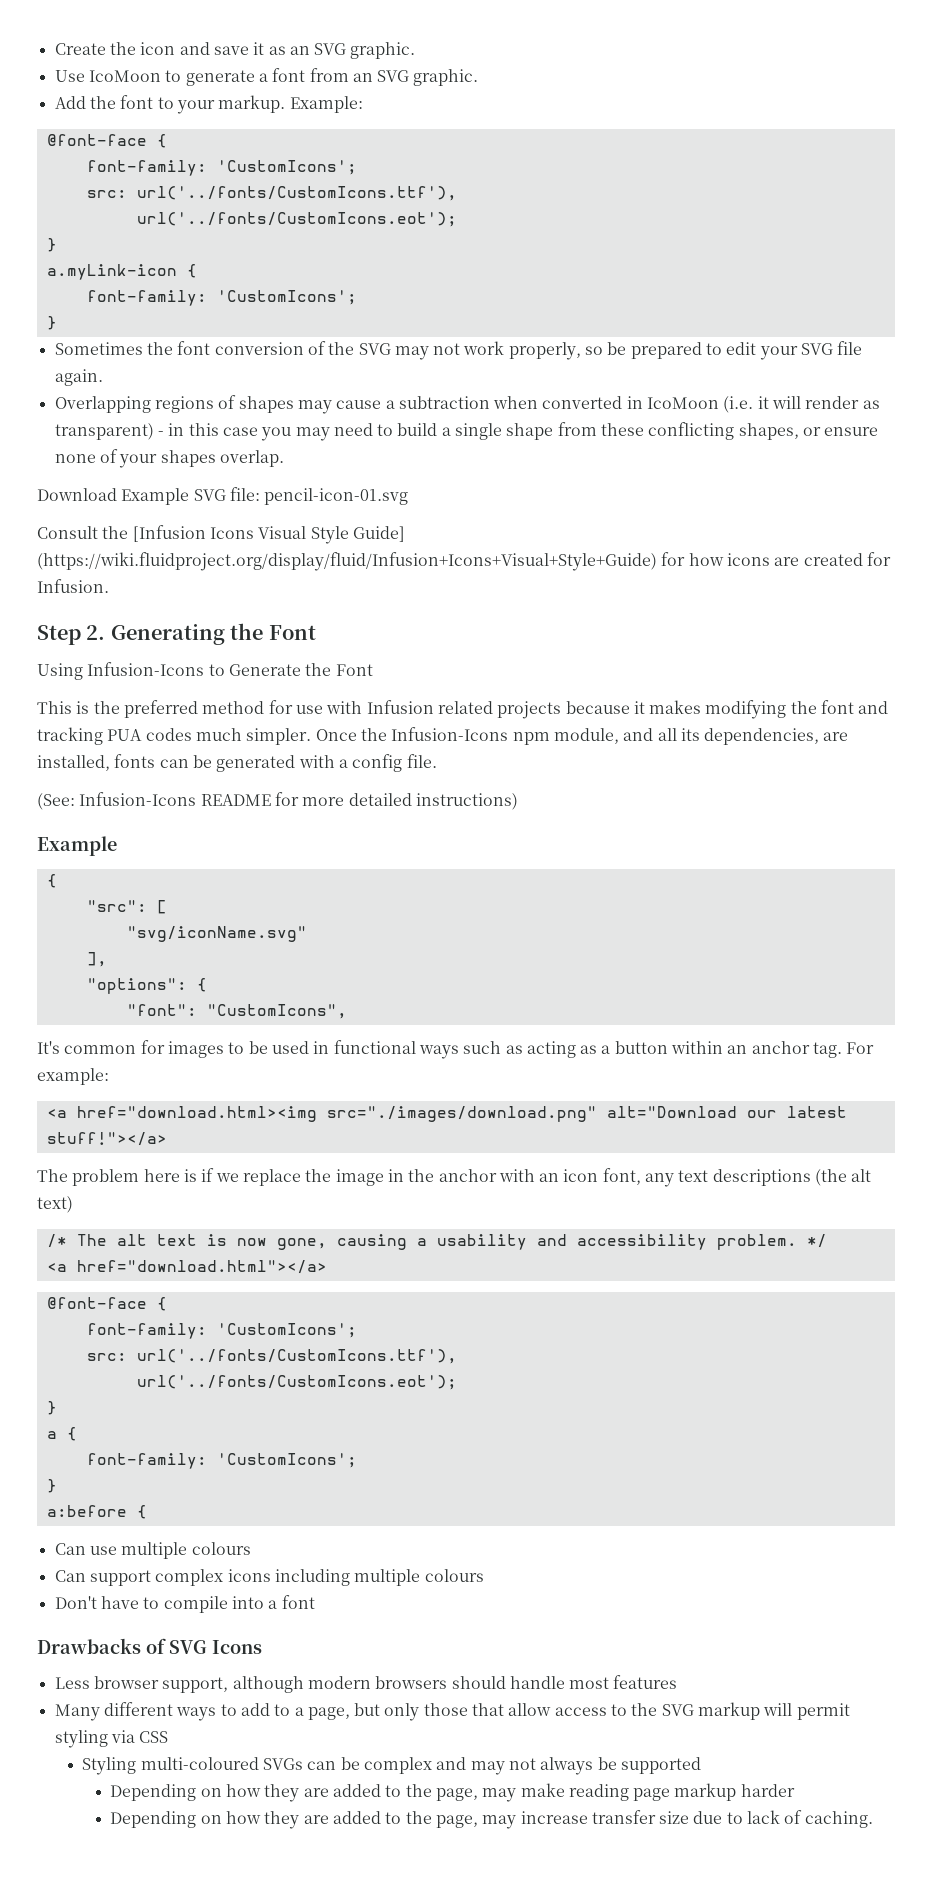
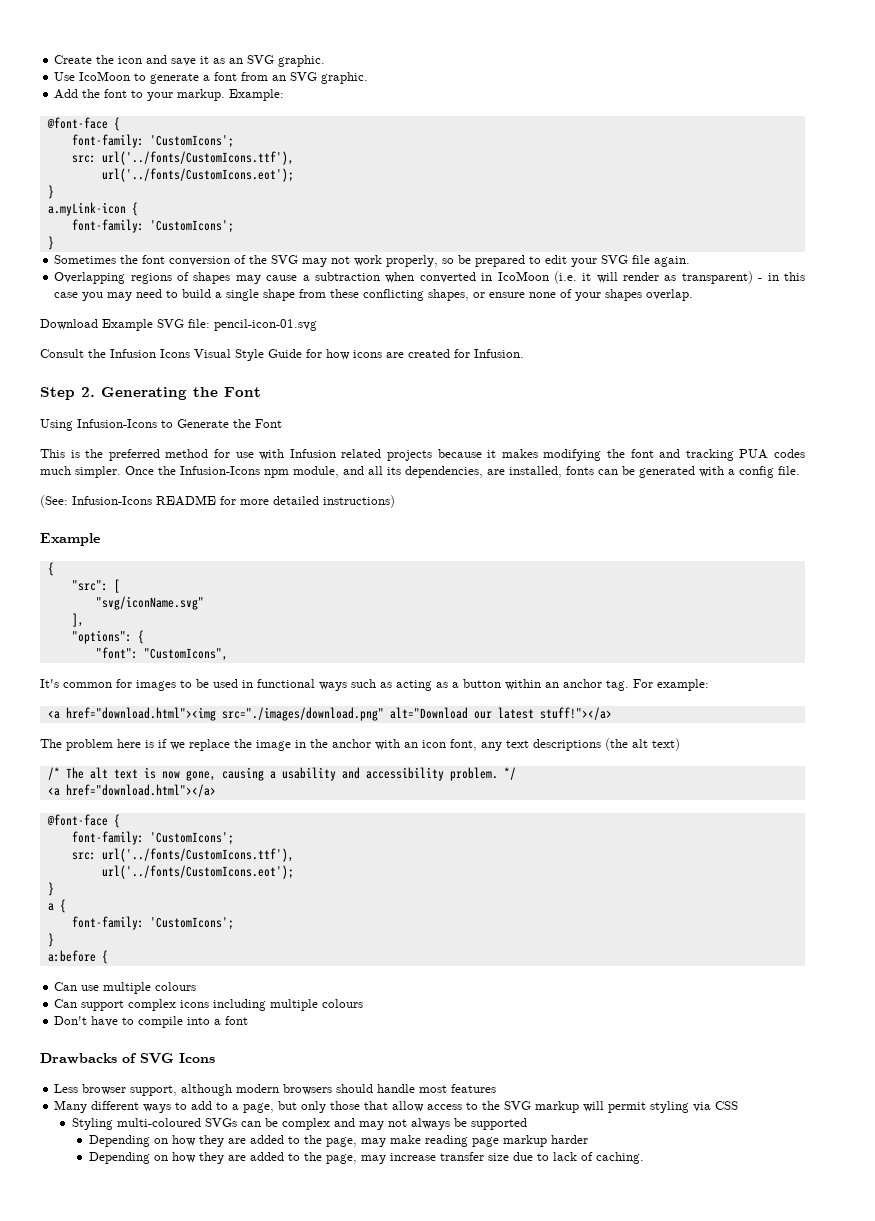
- Consult the [Infusion Icons Visual Style Guide] (https://wiki.fluidproject.org/display/fluid/Infusion+Icons+Visual+Style+Guide) for how icons are created for Infusion.
+ Consult the Infusion Icons Visual Style Guide for how icons are created for Infusion.
- <a href="download.html><img src="./images/download.png" alt="Download our latest stuff!"></a>
+ <a href="download.html"><img src="./images/download.png" alt="Download our latest stuff!"></a>

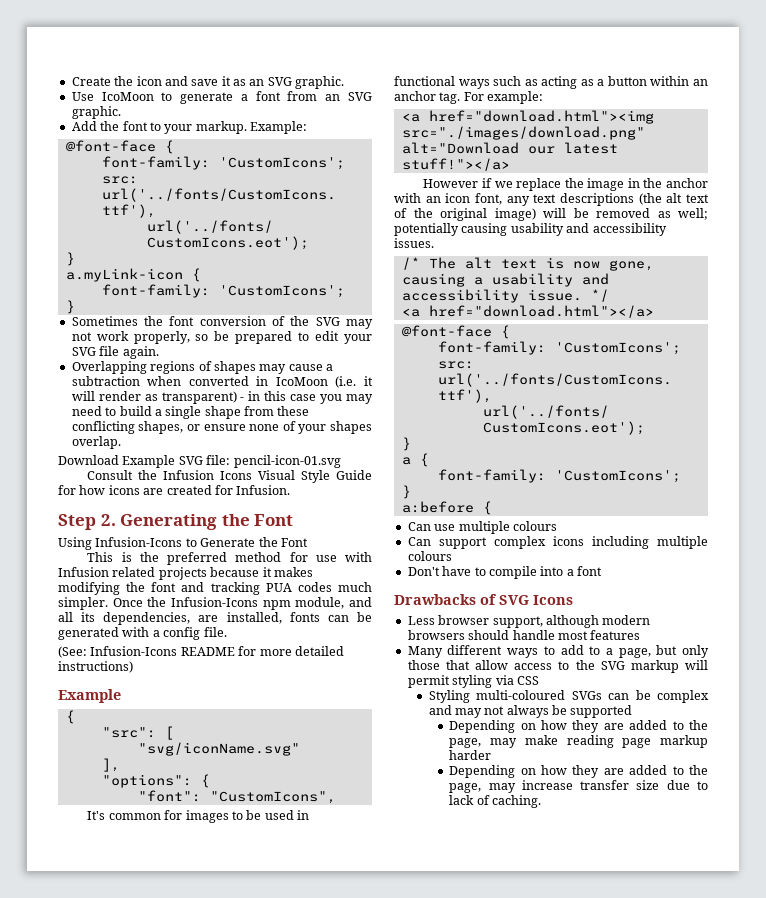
- The problem here is if we replace the image in the anchor with an icon font, any text descriptions (the alt text)
+ However if we replace the image in the anchor with an icon font, any text descriptions (the alt text of the original image) will be removed as well; potentially causing usability and accessibility issues.
- /* The alt text is now gone, causing a usability and accessibility problem.
+ /* The alt text is now gone, causing a usability and accessibility issue.

